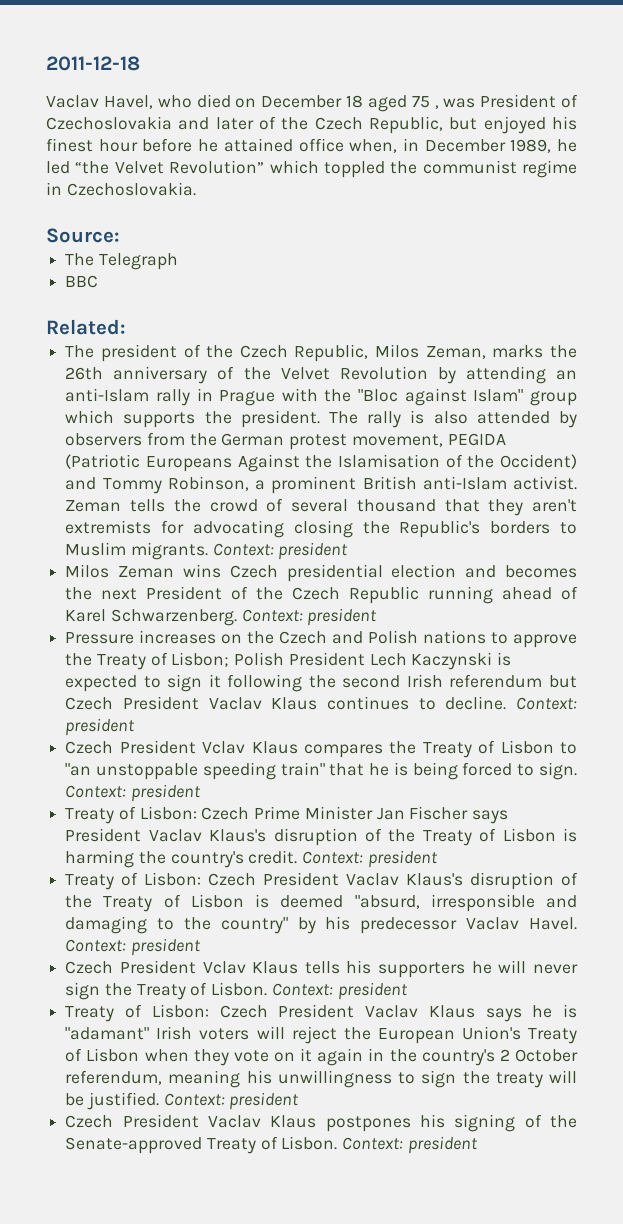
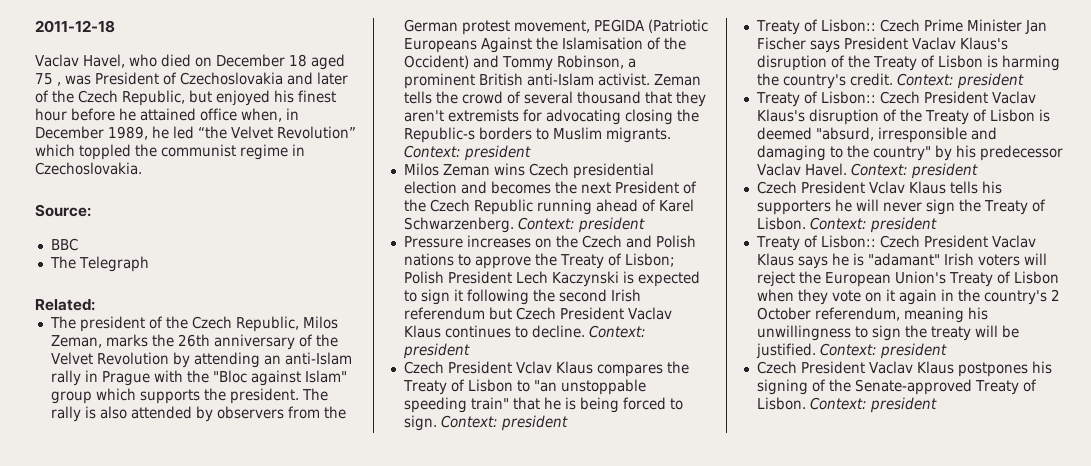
+ BBC
- BBC
- Zeman tells the crowd of several thousand that they aren't extremists for advocating closing the Republic's borders to Muslim migrants.
+ Zeman tells the crowd of several thousand that they aren't extremists for advocating closing the Republic-s borders to Muslim migrants.
- Treaty of Lisbon: Czech Prime Minister Jan Fischer says President Vaclav Klaus's disruption of the Treaty of Lisbon is harming the country's credit.
+ Treaty of Lisbon:: Czech Prime Minister Jan Fischer says President Vaclav Klaus's disruption of the Treaty of Lisbon is harming the country's credit.
- Treaty of Lisbon: Czech President Vaclav Klaus's disruption of the Treaty of Lisbon is deemed "absurd, irresponsible and damaging to the country" by his predecessor Vaclav Havel.
+ Treaty of Lisbon:: Czech President Vaclav Klaus's disruption of the Treaty of Lisbon is deemed "absurd, irresponsible and damaging to the country" by his predecessor Vaclav Havel.
- Treaty of Lisbon: Czech President Vaclav Klaus says he is "adamant" Irish voters will reject the European Union's Treaty of Lisbon when they vote on it again in the country's 2 October referendum, meaning his unwillingness to sign the treaty will be justified.
+ Treaty of Lisbon:: Czech President Vaclav Klaus says he is "adamant" Irish voters will reject the European Union's Treaty of Lisbon when they vote on it again in the country's 2 October referendum, meaning his unwillingness to sign the treaty will be justified.

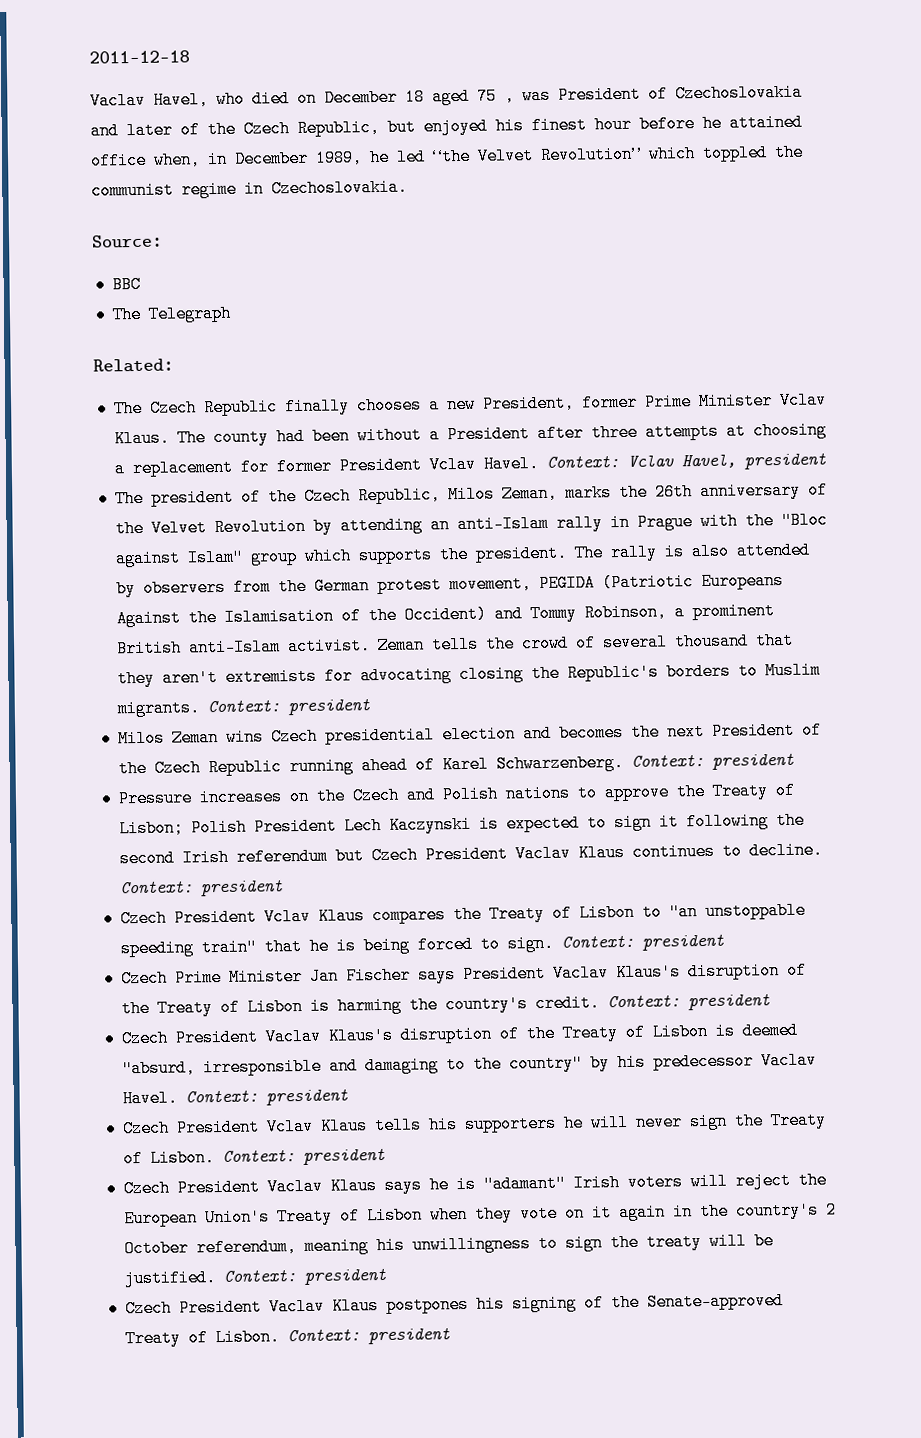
+ The Czech Republic finally chooses a new President, former Prime Minister Vclav Klaus. The county had been without a President after three attempts at choosing a replacement for former President Vclav Havel. Context: Vclav Havel, president
- Zeman tells the crowd of several thousand that they aren't extremists for advocating closing the Republic-s borders to Muslim migrants.
+ Zeman tells the crowd of several thousand that they aren't extremists for advocating closing the Republic's borders to Muslim migrants.
- Treaty of Lisbon:: Czech Prime Minister Jan Fischer says President Vaclav Klaus's disruption of the Treaty of Lisbon is harming the country's credit.
+ Czech Prime Minister Jan Fischer says President Vaclav Klaus's disruption of the Treaty of Lisbon is harming the country's credit.
- Treaty of Lisbon:: Czech President Vaclav Klaus's disruption of the Treaty of Lisbon is deemed "absurd, irresponsible and damaging to the country" by his predecessor Vaclav Havel.
+ Czech President Vaclav Klaus's disruption of the Treaty of Lisbon is deemed "absurd, irresponsible and damaging to the country" by his predecessor Vaclav Havel.
- Treaty of Lisbon:: Czech President Vaclav Klaus says he is "adamant" Irish voters will reject the European Union's Treaty of Lisbon when they vote on it again in the country's 2 October referendum, meaning his unwillingness to sign the treaty will be justified.
+ Czech President Vaclav Klaus says he is "adamant" Irish voters will reject the European Union's Treaty of Lisbon when they vote on it again in the country's 2 October referendum, meaning his unwillingness to sign the treaty will be justified.

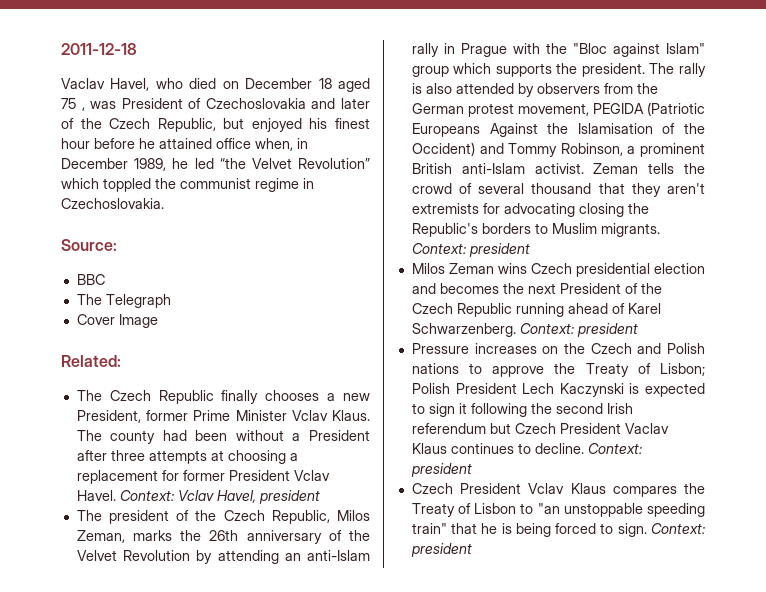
+ Cover Image
- Czech Prime Minister Jan Fischer says President Vaclav Klaus's disruption of the Treaty of Lisbon is harming the country's credit. Context: president
- Czech President Vaclav Klaus's disruption of the Treaty of Lisbon is deemed "absurd, irresponsible and damaging to the country" by his predecessor Vaclav Havel. Context: president
- Czech President Vclav Klaus tells his supporters he will never sign the Treaty of Lisbon. Context: president
- Czech President Vaclav Klaus says he is "adamant" Irish voters will reject the European Union's Treaty of Lisbon when they vote on it again in the country's 2 October referendum, meaning his unwillingness to sign the treaty will be justified. Context: president
- Czech President Vaclav Klaus postpones his signing of the Senate-approved Treaty of Lisbon. Context: president

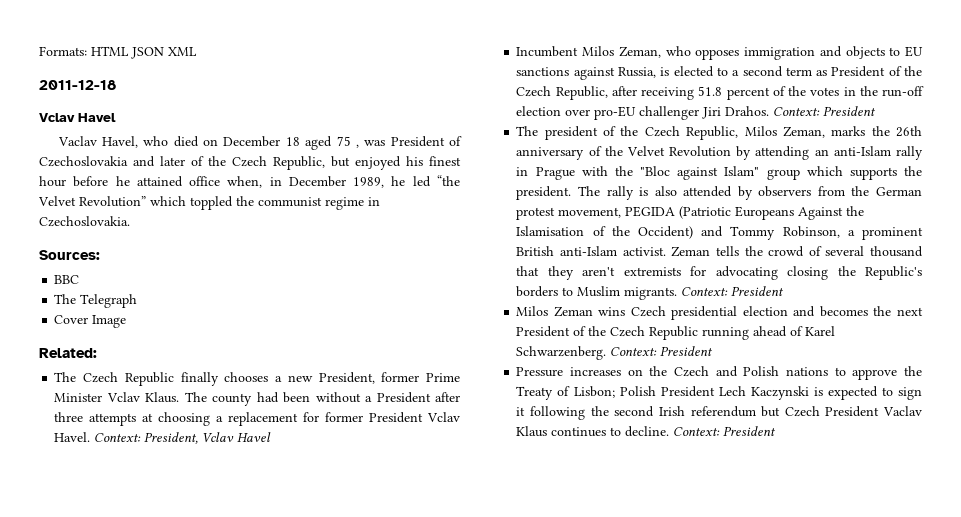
+ Formats: HTML JSON XML
  2011-12-18
+ Vclav Havel
- Source:
+ Sources:
- Context: Vclav Havel, president
+ Context: President, Vclav Havel
+ Incumbent Milos Zeman, who opposes immigration and objects to EU sanctions against Russia, is elected to a second term as President of the Czech Republic, after receiving 51.8 percent of the votes in the run-off election over pro-EU challenger Jiri Drahos. Context: President
- Zeman tells the crowd of several thousand that they aren't extremists for advocating closing the Republic's borders to Muslim migrants. Context: president
+ Zeman tells the crowd of several thousand that they aren't extremists for advocating closing the Republic's borders to Muslim migrants. Context: President
- Milos Zeman wins Czech presidential election and becomes the next President of the Czech Republic running ahead of Karel Schwarzenberg. Context: president
+ Milos Zeman wins Czech presidential election and becomes the next President of the Czech Republic running ahead of Karel Schwarzenberg. Context: President
- Pressure increases on the Czech and Polish nations to approve the Treaty of Lisbon; Polish President Lech Kaczynski is expected to sign it following the second Irish referendum but Czech President Vaclav Klaus continues to decline. Context: president
- Czech President Vclav Klaus compares the Treaty of Lisbon to "an unstoppable speeding train" that he is being forced to sign. Context: president
+ Pressure increases on the Czech and Polish nations to approve the Treaty of Lisbon; Polish President Lech Kaczynski is expected to sign it following the second Irish referendum but Czech President Vaclav Klaus continues to decline. Context: President

